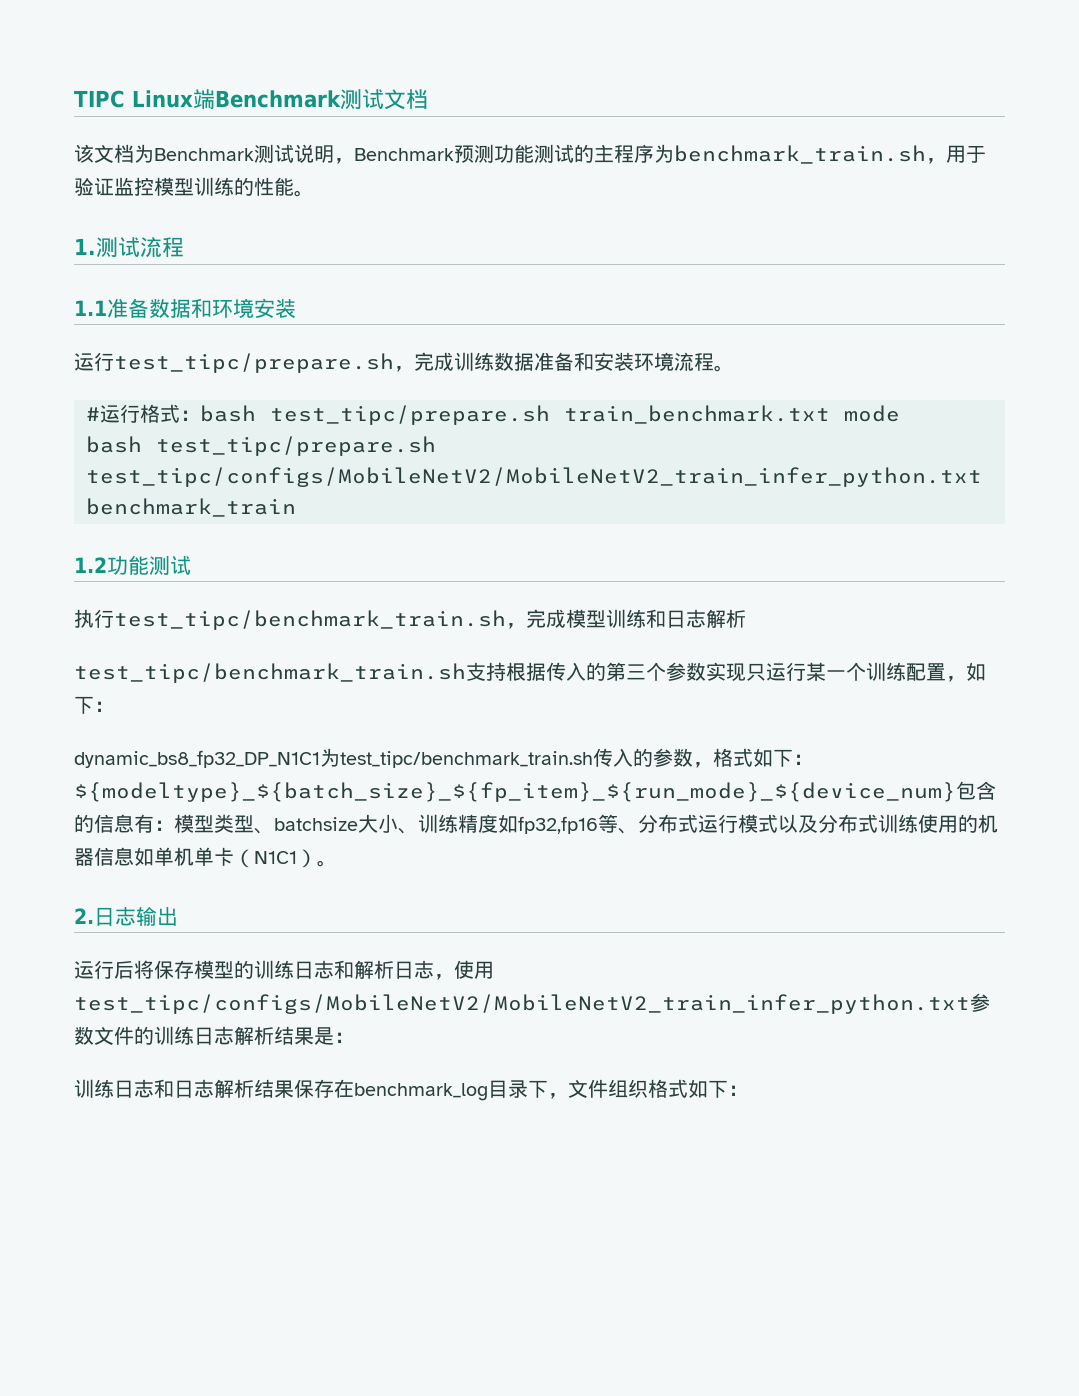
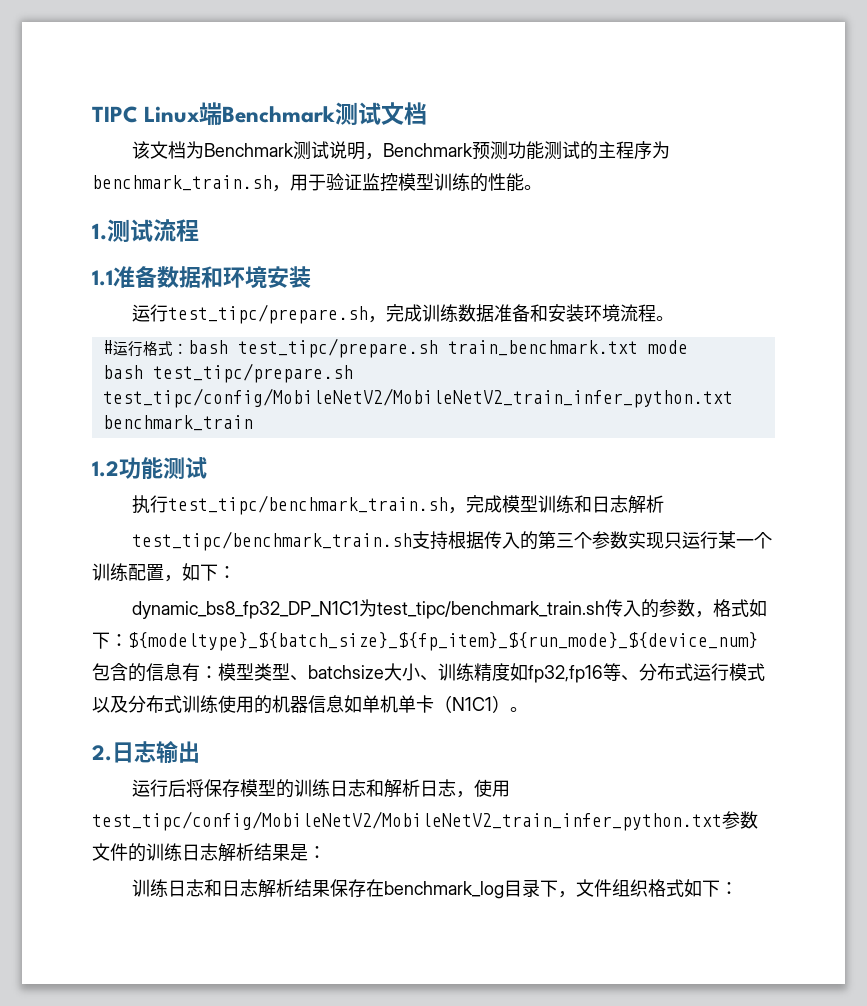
- bash test_tipc/prepare.sh test_tipc/configs/MobileNetV2/MobileNetV2_train_infer_python.txt benchmark_train
+ bash test_tipc/prepare.sh test_tipc/config/MobileNetV2/MobileNetV2_train_infer_python.txt benchmark_train
- 运行后将保存模型的训练日志和解析日志，使用test_tipc/configs/MobileNetV2/MobileNetV2_train_infer_python.txt参数文件的训练日志解析结果是：
+ 运行后将保存模型的训练日志和解析日志，使用test_tipc/config/MobileNetV2/MobileNetV2_train_infer_python.txt参数文件的训练日志解析结果是：

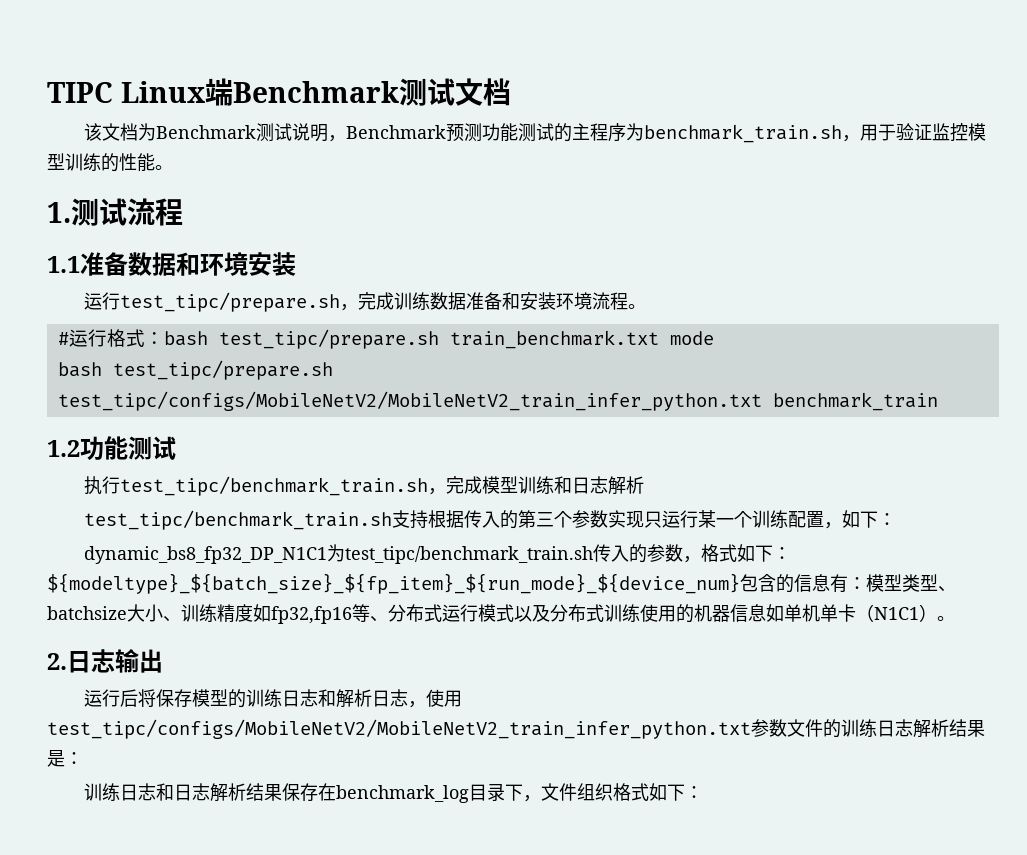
- bash test_tipc/prepare.sh test_tipc/config/MobileNetV2/MobileNetV2_train_infer_python.txt benchmark_train
+ bash test_tipc/prepare.sh test_tipc/configs/MobileNetV2/MobileNetV2_train_infer_python.txt benchmark_train
- 运行后将保存模型的训练日志和解析日志，使用test_tipc/config/MobileNetV2/MobileNetV2_train_infer_python.txt参数文件的训练日志解析结果是：
+ 运行后将保存模型的训练日志和解析日志，使用test_tipc/configs/MobileNetV2/MobileNetV2_train_infer_python.txt参数文件的训练日志解析结果是：

